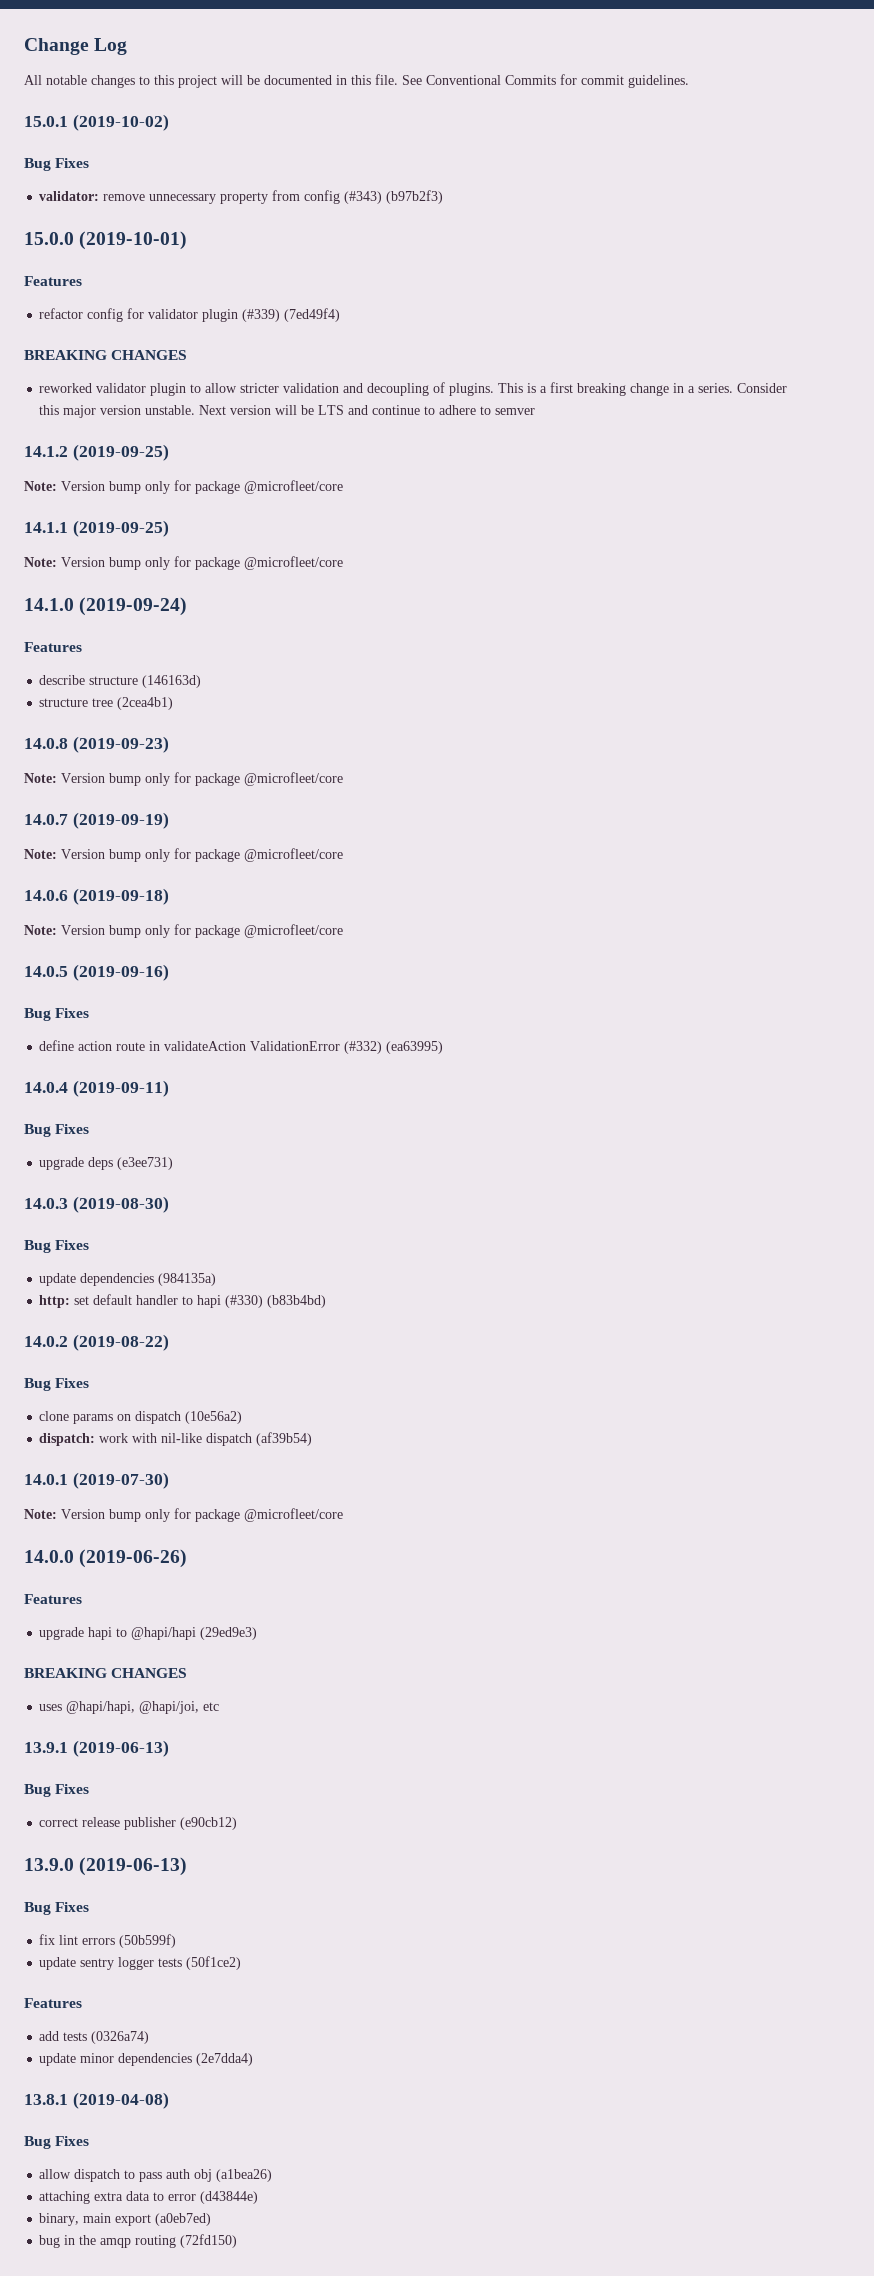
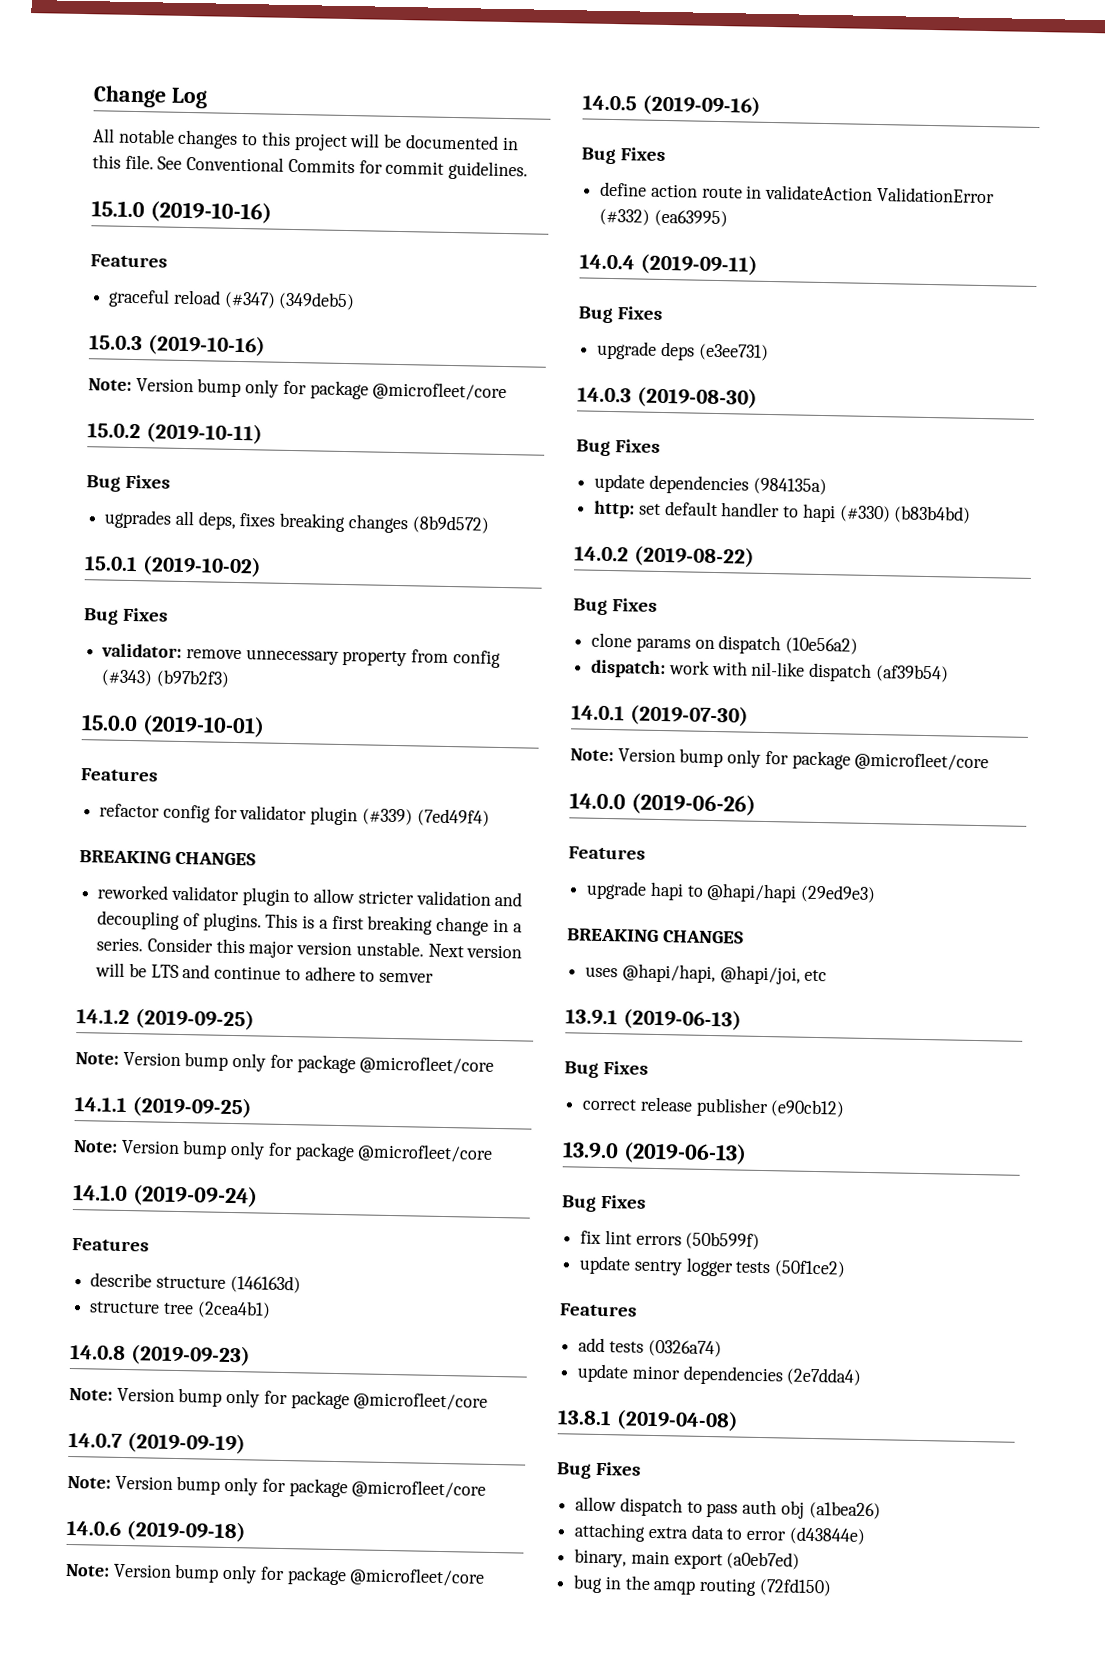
+ 15.1.0 (2019-10-16)
+ Features
+ graceful reload (#347) (349deb5)
+ 15.0.3 (2019-10-16)
+ Note: Version bump only for package @microfleet/core
+ 15.0.2 (2019-10-11)
+ Bug Fixes
+ ugprades all deps, fixes breaking changes (8b9d572)

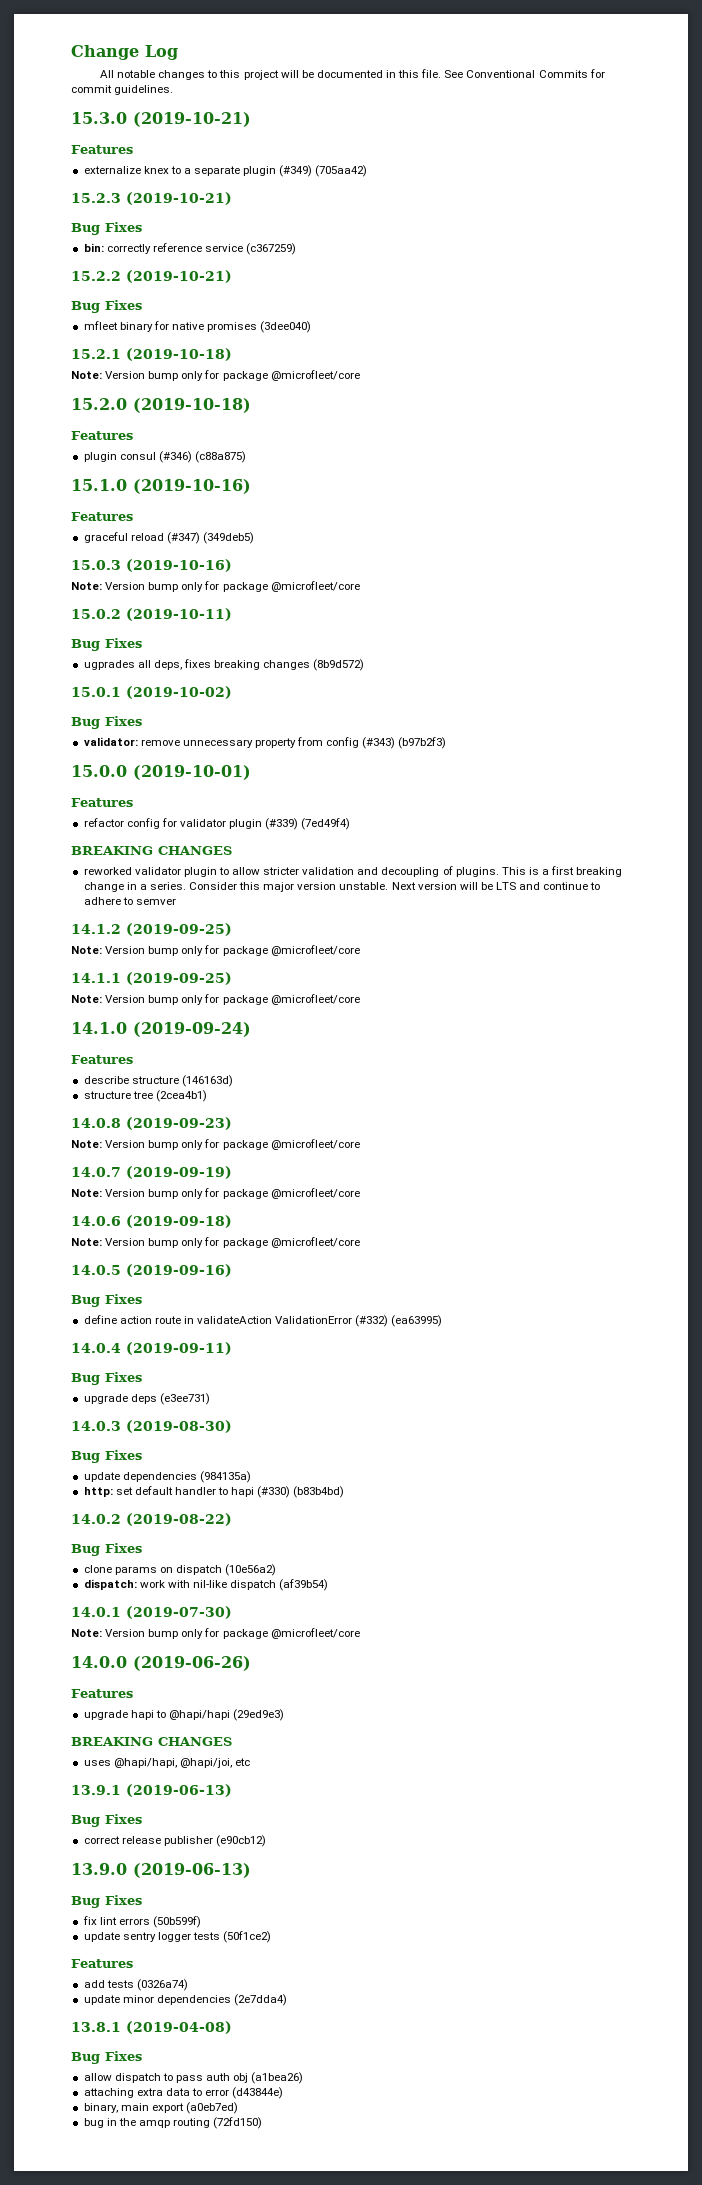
+ 15.3.0 (2019-10-21)
+ Features
+ externalize knex to a separate plugin (#349) (705aa42)
+ 15.2.3 (2019-10-21)
+ Bug Fixes
+ bin: correctly reference service (c367259)
+ 15.2.2 (2019-10-21)
+ Bug Fixes
+ mfleet binary for native promises (3dee040)
+ 15.2.1 (2019-10-18)
+ Note: Version bump only for package @microfleet/core
+ 15.2.0 (2019-10-18)
+ Features
+ plugin consul (#346) (c88a875)

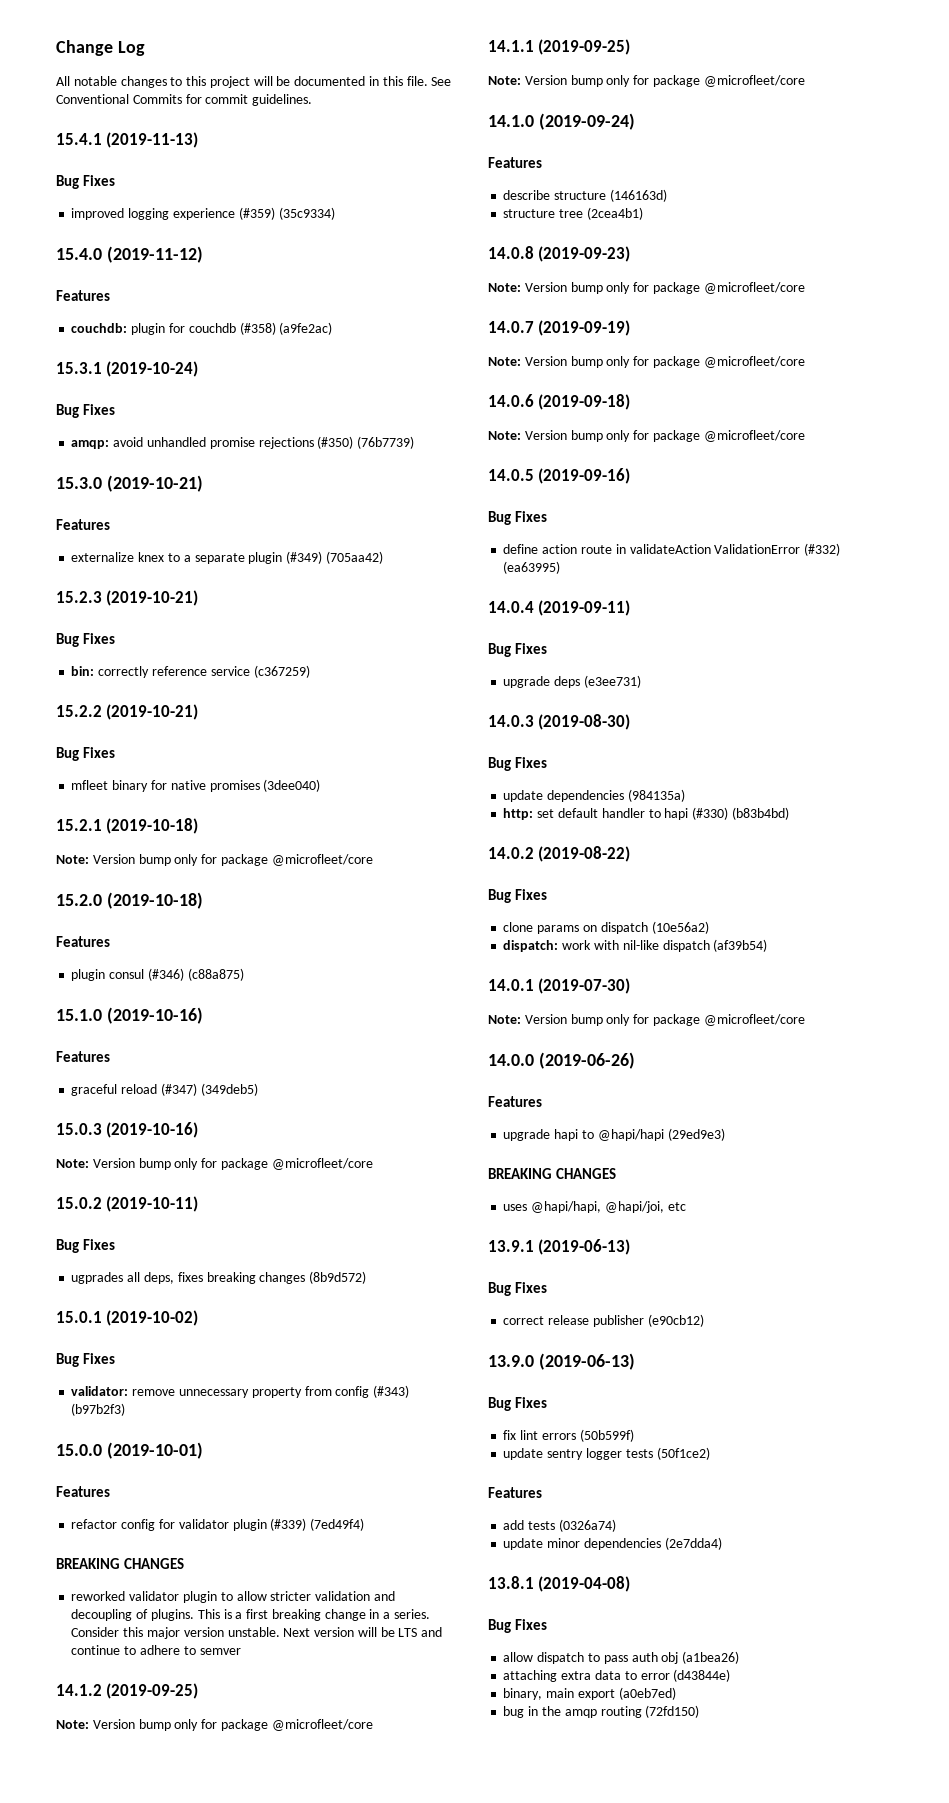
+ 15.4.1 (2019-11-13)
+ Bug Fixes
+ improved logging experience (#359) (35c9334)
+ 15.4.0 (2019-11-12)
+ Features
+ couchdb: plugin for couchdb (#358) (a9fe2ac)
+ 15.3.1 (2019-10-24)
+ Bug Fixes
+ amqp: avoid unhandled promise rejections (#350) (76b7739)

